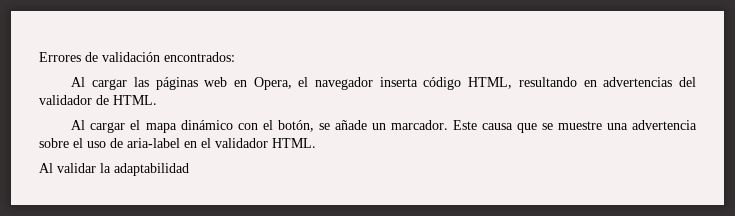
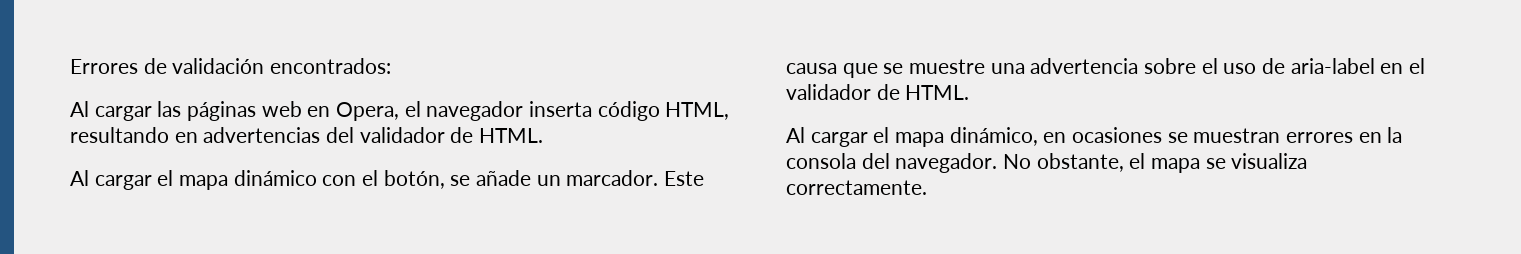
- Este causa que se muestre una advertencia sobre el uso de aria-label en el validador HTML.
- Al validar la adaptabilidad
+ Este causa que se muestre una advertencia sobre el uso de aria-label en el validador de HTML.
+ Al cargar el mapa dinámico, en ocasiones se muestran errores en la consola del navegador. No obstante, el mapa se visualiza correctamente.

